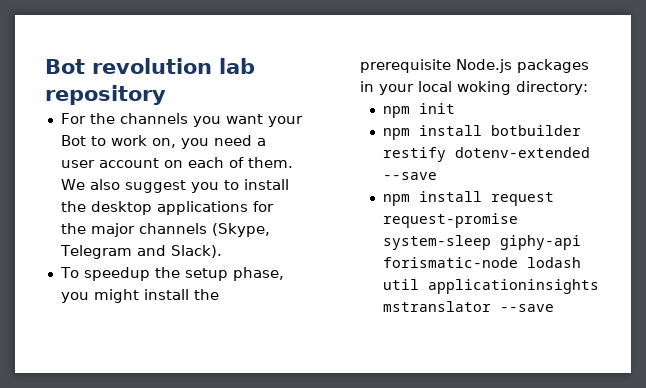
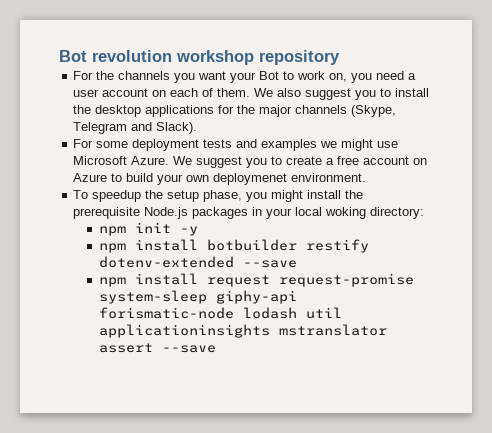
- Bot revolution lab repository
+ Bot revolution workshop repository
+ For some deployment tests and examples we might use Microsoft Azure. We suggest you to create a free account on Azure to build your own deploymenet environment.
- npm init
+ npm init -y
- npm install request request-promise system-sleep giphy-api forismatic-node lodash util applicationinsights mstranslator --save
+ npm install request request-promise system-sleep giphy-api forismatic-node lodash util applicationinsights mstranslator assert --save

